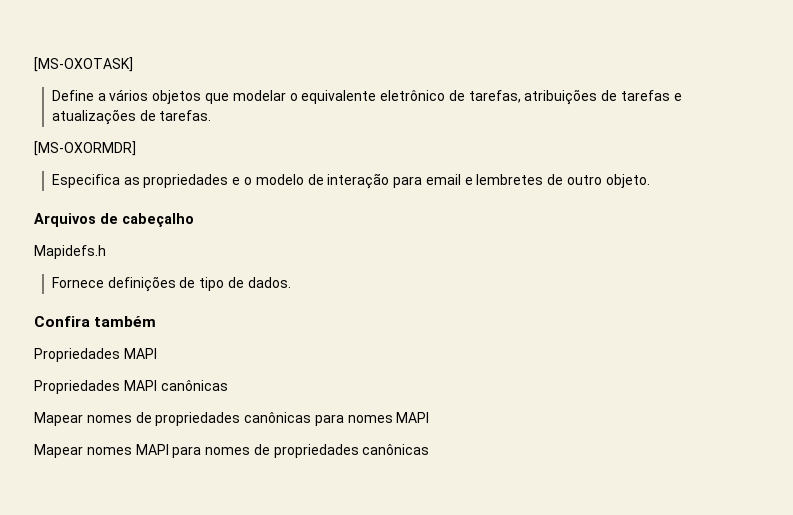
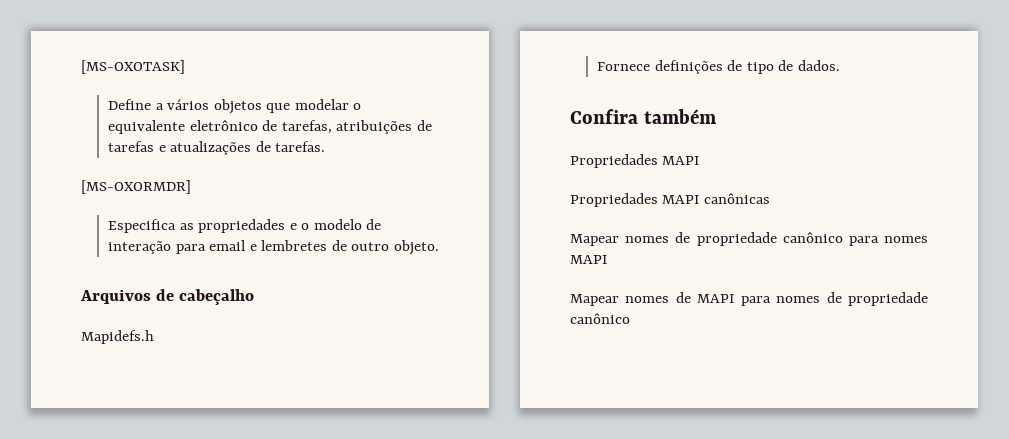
- Mapear nomes de propriedades canônicas para nomes MAPI
+ Mapear nomes de propriedade canônico para nomes MAPI
- Mapear nomes MAPI para nomes de propriedades canônicas
+ Mapear nomes de MAPI para nomes de propriedade canônico

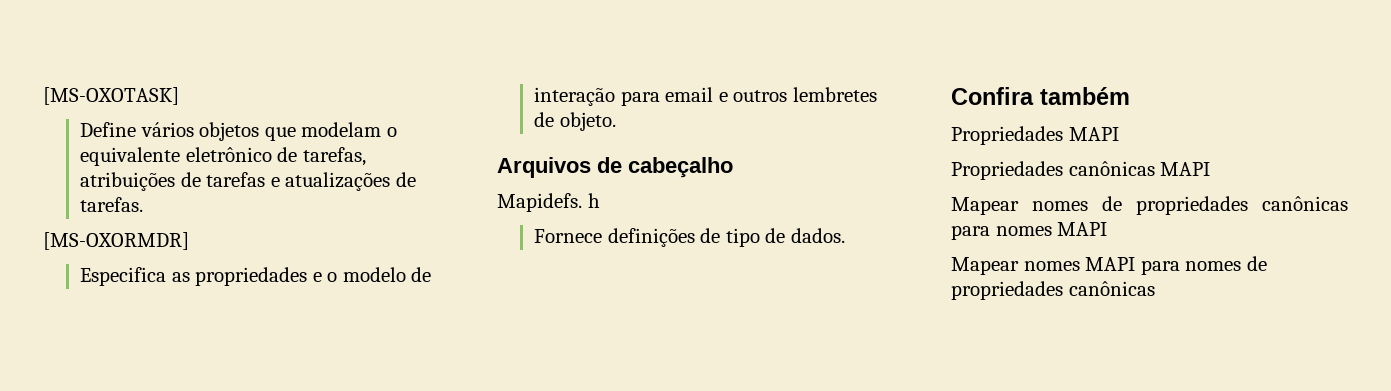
- Define a vários objetos que modelar o equivalente eletrônico de tarefas, atribuições de tarefas e atualizações de tarefas.
+ Define vários objetos que modelam o equivalente eletrônico de tarefas, atribuições de tarefas e atualizações de tarefas.
- Especifica as propriedades e o modelo de interação para email e lembretes de outro objeto.
+ Especifica as propriedades e o modelo de interação para email e outros lembretes de objeto.
- Mapidefs.h
+ Mapidefs. h
- Propriedades MAPI canônicas
- Mapear nomes de propriedade canônico para nomes MAPI
+ Propriedades canônicas MAPI
+ Mapear nomes de propriedades canônicas para nomes MAPI
- Mapear nomes de MAPI para nomes de propriedade canônico
+ Mapear nomes MAPI para nomes de propriedades canônicas

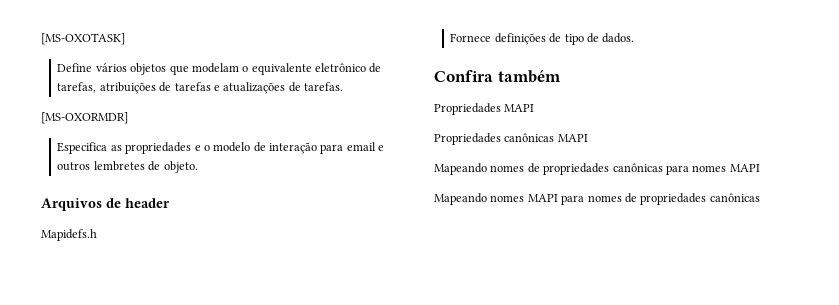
- Arquivos de cabeçalho
- Mapidefs. h
+ Arquivos de header
+ Mapidefs.h
- Mapear nomes de propriedades canônicas para nomes MAPI
+ Mapeando nomes de propriedades canônicas para nomes MAPI
- Mapear nomes MAPI para nomes de propriedades canônicas
+ Mapeando nomes MAPI para nomes de propriedades canônicas

